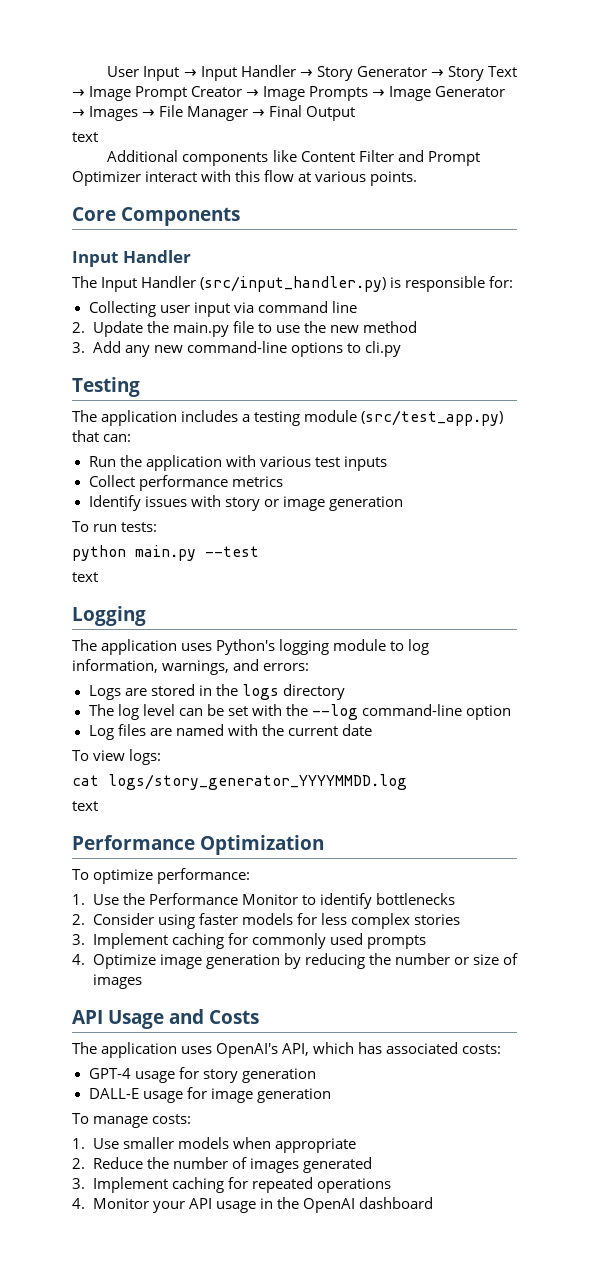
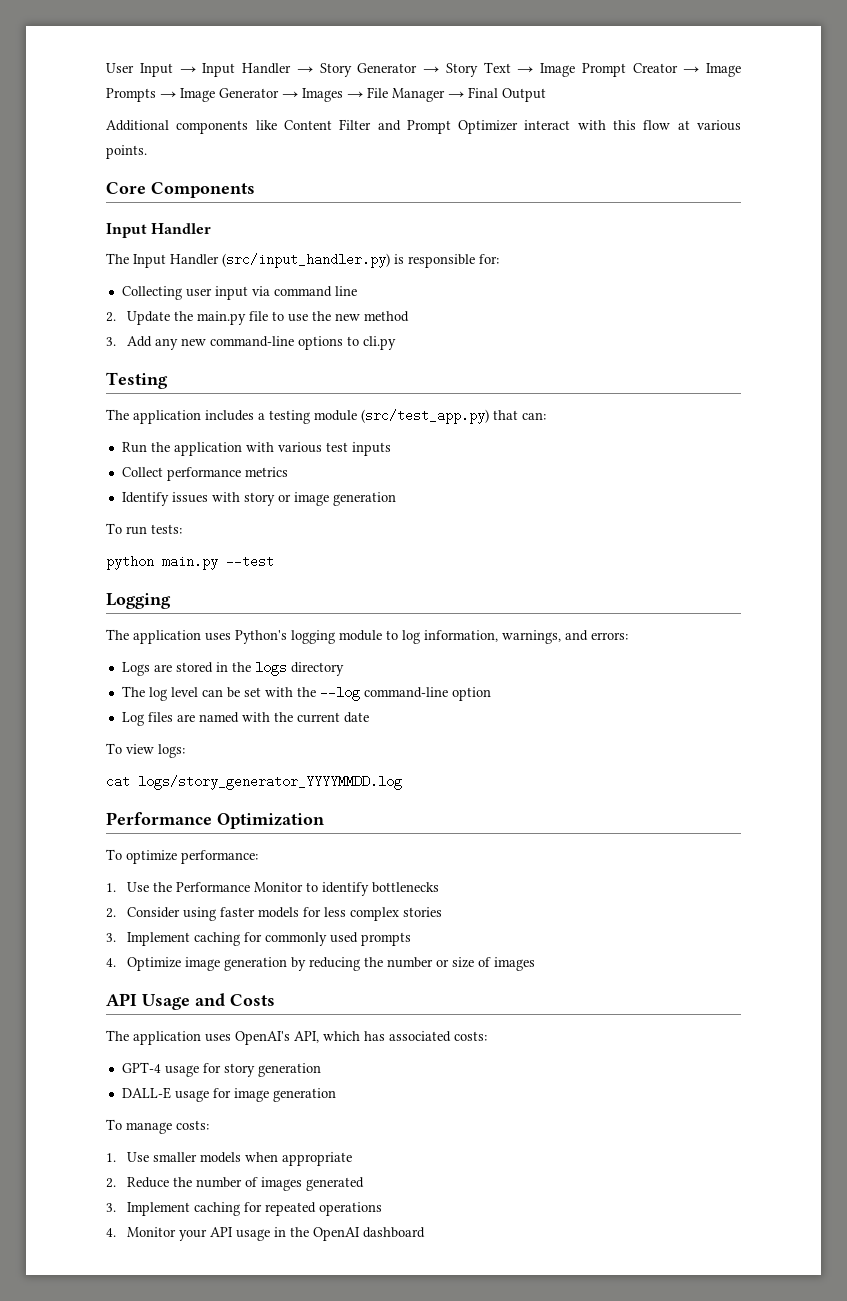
  User Input → Input Handler → Story Generator → Story Text → Image Prompt Creator → Image Prompts → Image Generator → Images → File Manager → Final Output
- text
  python main.py --test
- text
  cat logs/story_generator_YYYYMMDD.log
- text

